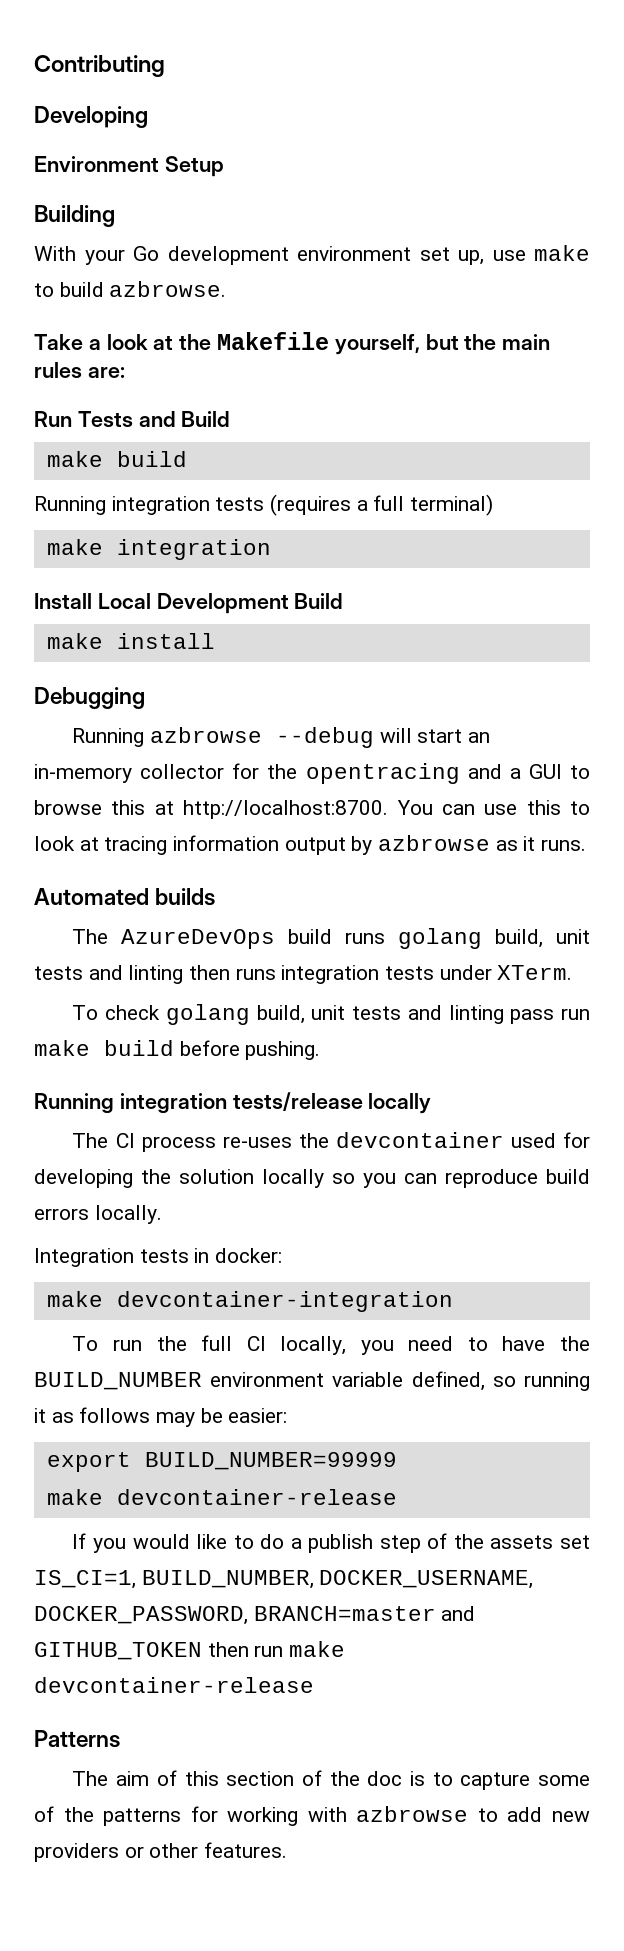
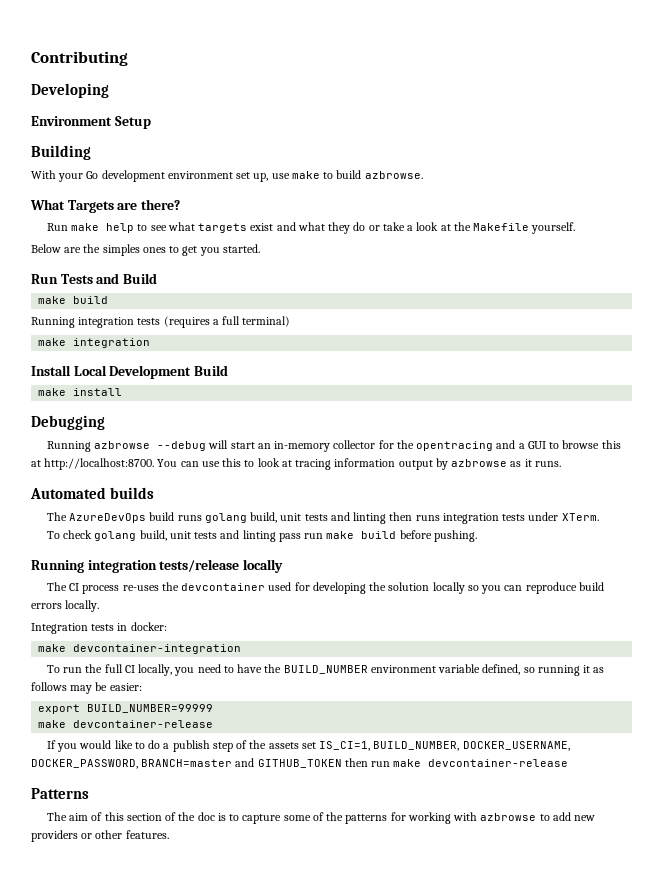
- Take a look at the Makefile yourself, but the main rules are:
+ What Targets are there?
+ Run make help to see what targets exist and what they do or take a look at the Makefile yourself.
+ Below are the simples ones to get you started.

